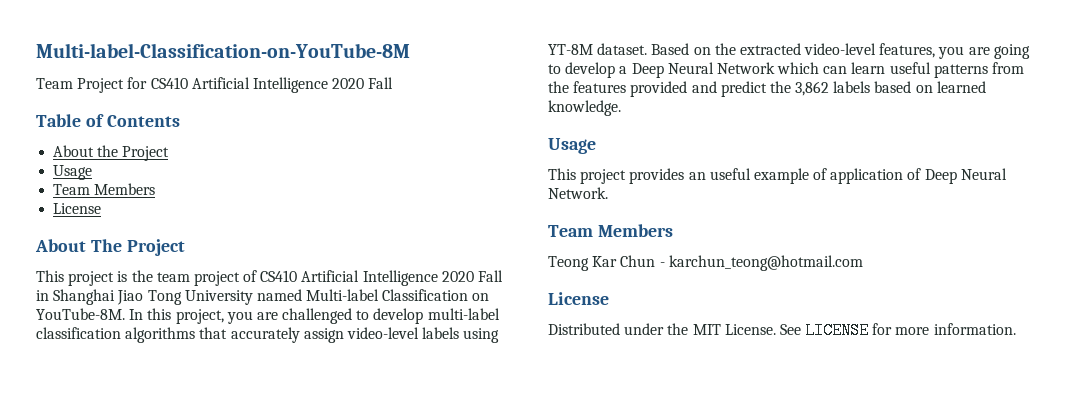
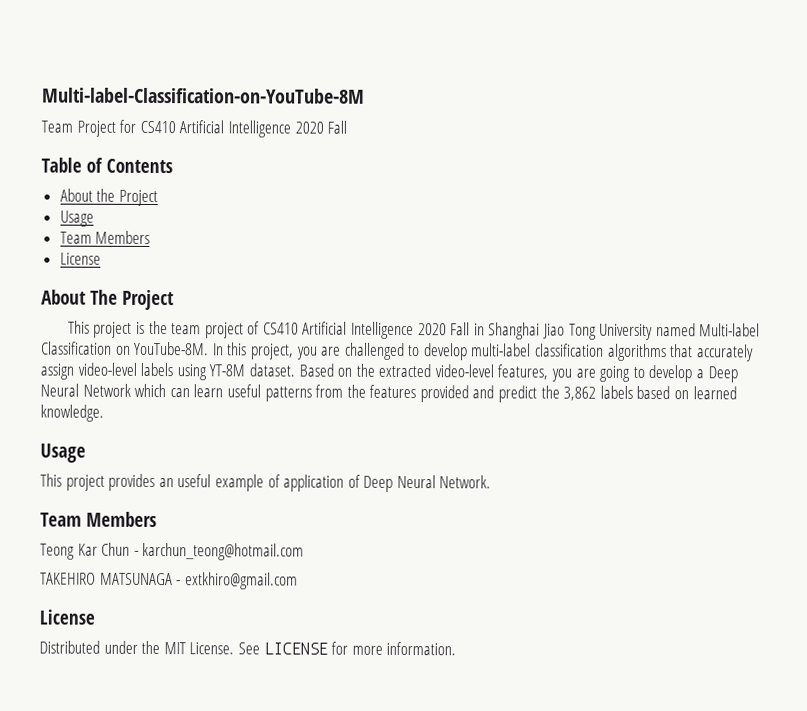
+ TAKEHIRO MATSUNAGA - extkhiro@gmail.com

